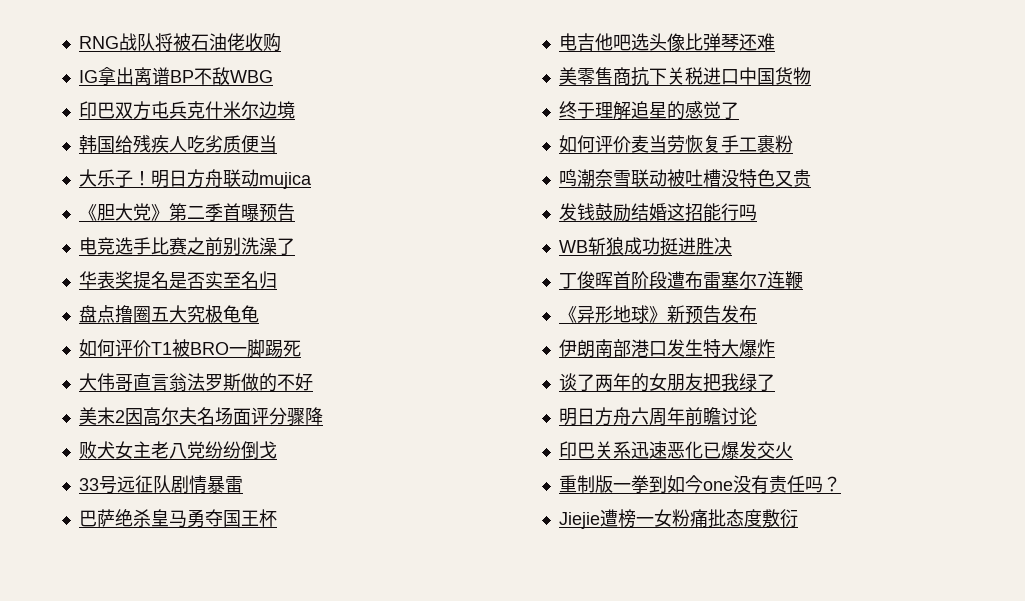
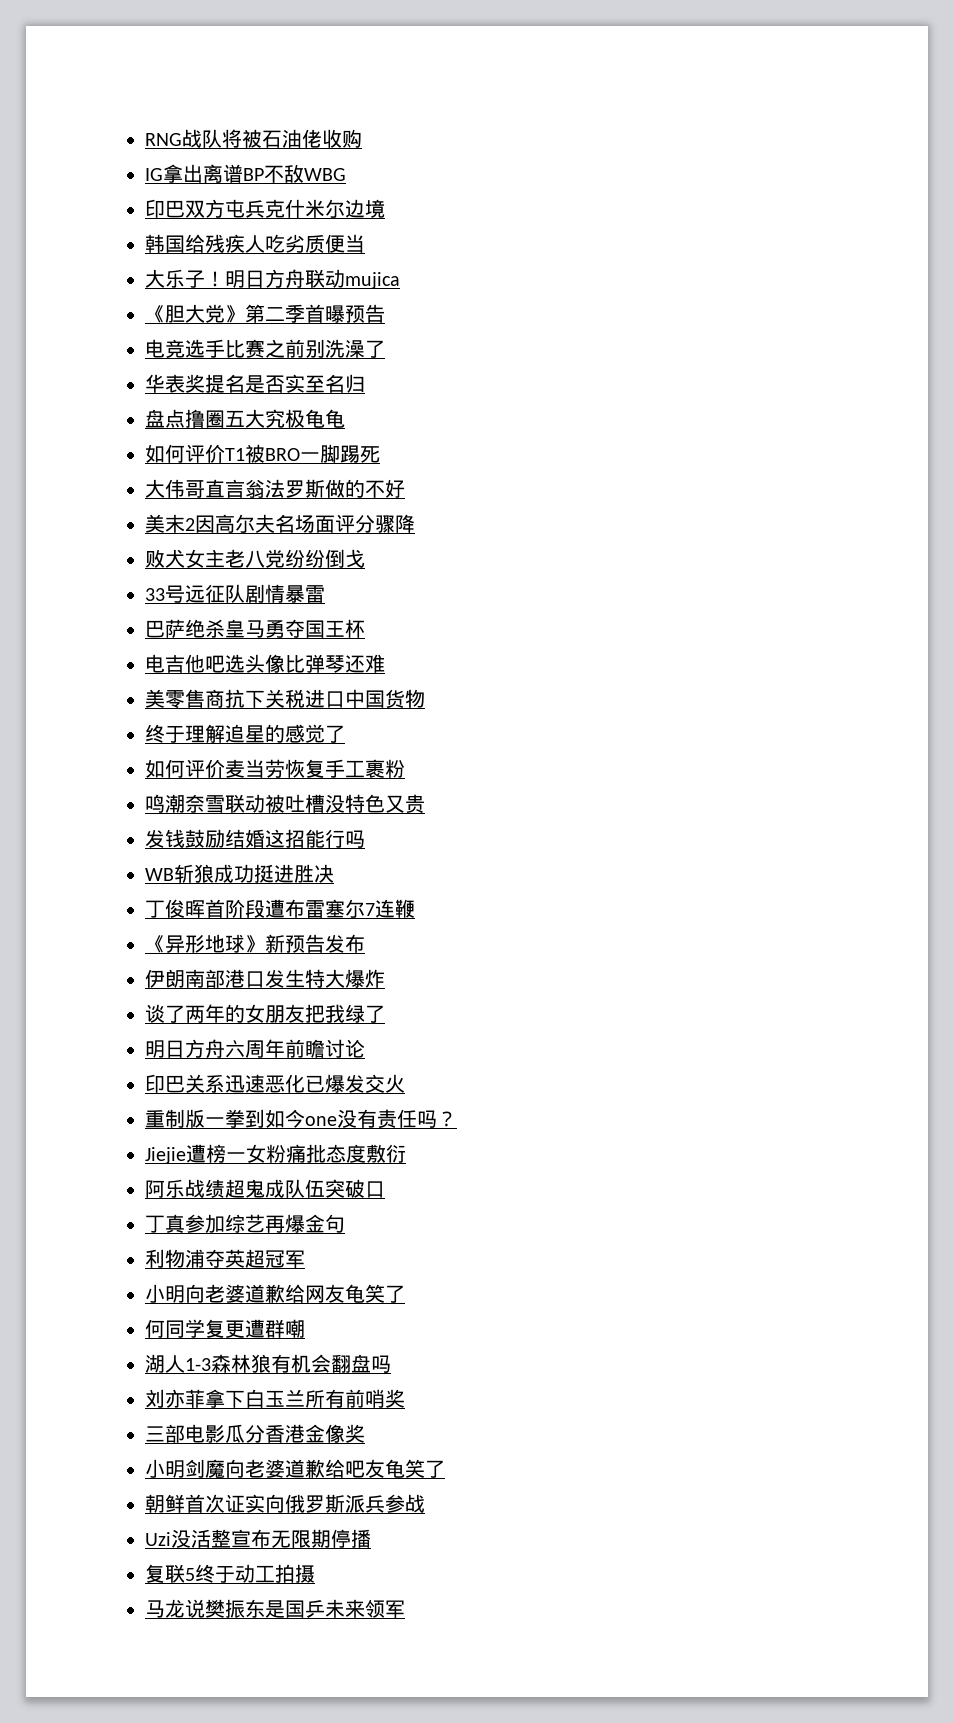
+ 阿乐战绩超鬼成队伍突破口
+ 丁真参加综艺再爆金句
+ 利物浦夺英超冠军
+ 小明向老婆道歉给网友龟笑了
+ 何同学复更遭群嘲
+ 湖人1-3森林狼有机会翻盘吗
+ 刘亦菲拿下白玉兰所有前哨奖
+ 三部电影瓜分香港金像奖
+ 小明剑魔向老婆道歉给吧友龟笑了
+ 朝鲜首次证实向俄罗斯派兵参战
+ Uzi没活整宣布无限期停播
+ 复联5终于动工拍摄
+ 马龙说樊振东是国乒未来领军

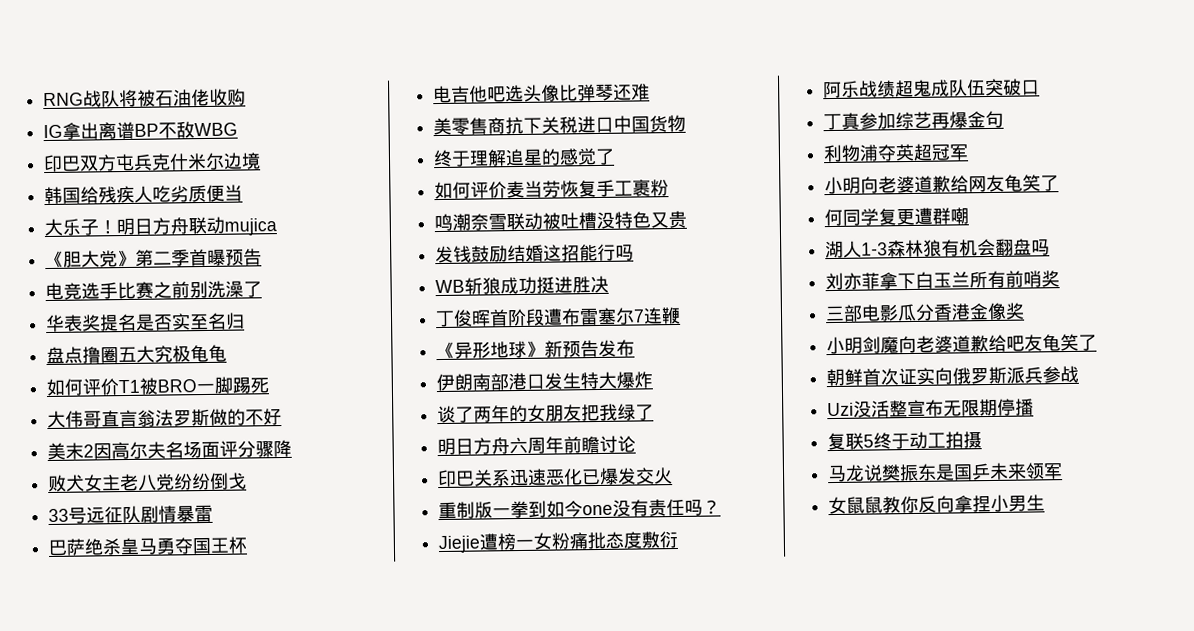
+ 女鼠鼠教你反向拿捏小男生

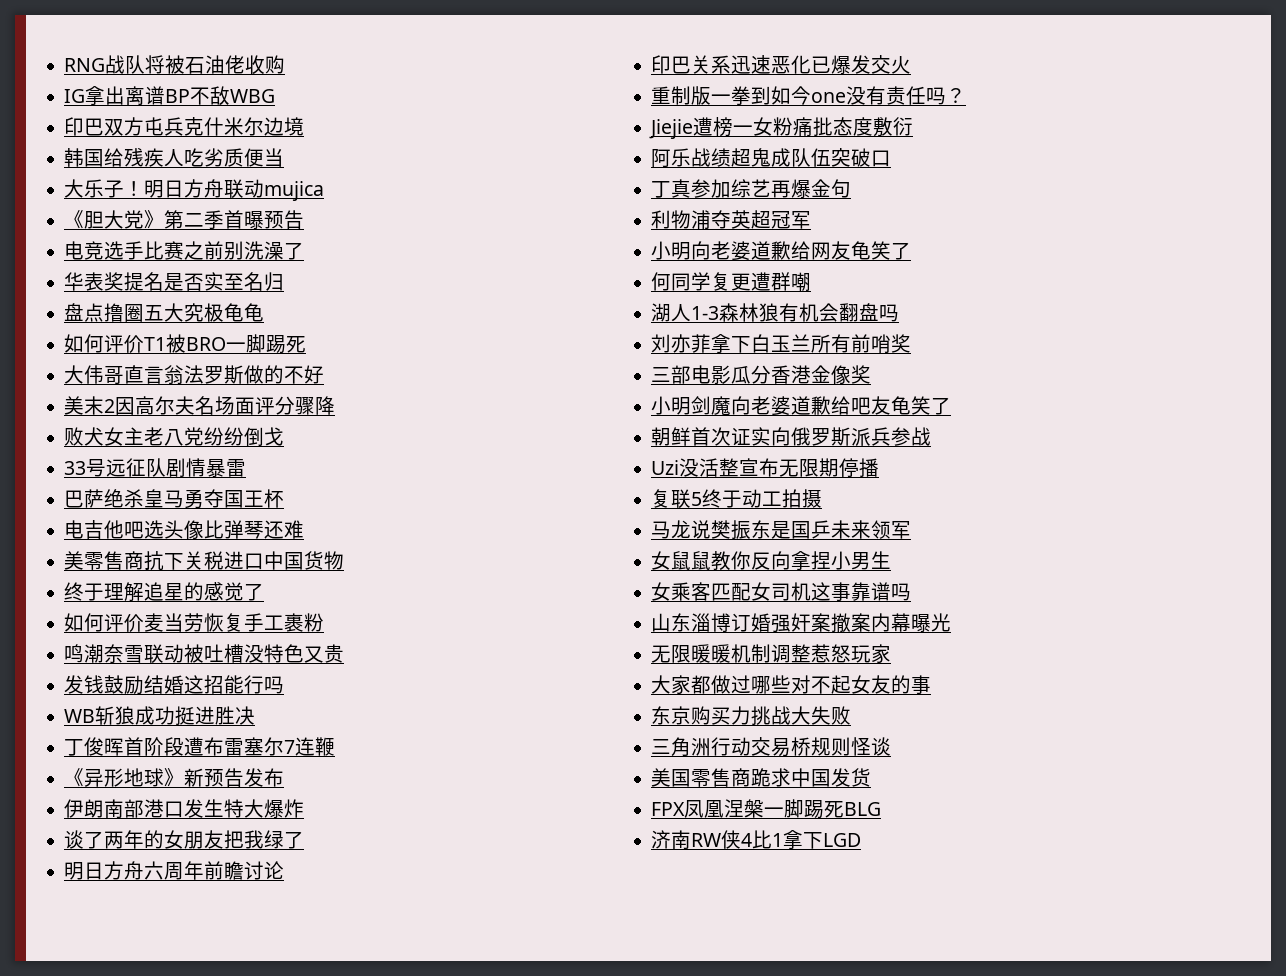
+ 女乘客匹配女司机这事靠谱吗
+ 山东淄博订婚强奸案撤案内幕曝光
+ 无限暖暖机制调整惹怒玩家
+ 大家都做过哪些对不起女友的事
+ 东京购买力挑战大失败
+ 三角洲行动交易桥规则怪谈
+ 美国零售商跪求中国发货
+ FPX凤凰涅槃一脚踢死BLG
+ 济南RW侠4比1拿下LGD

